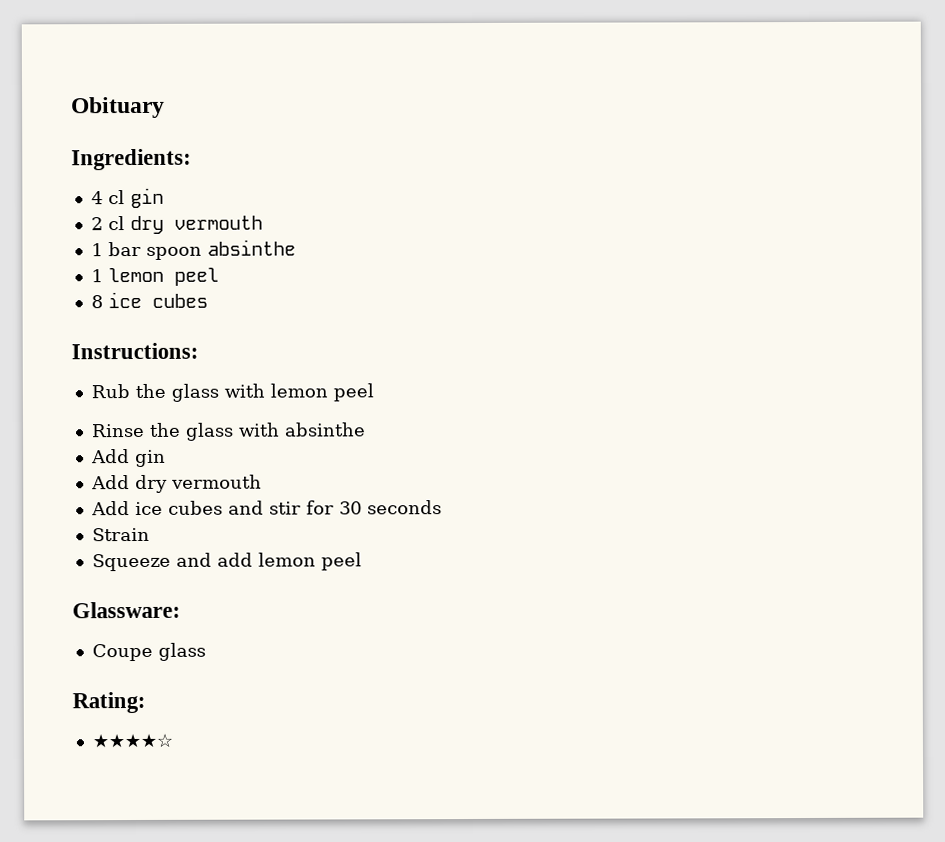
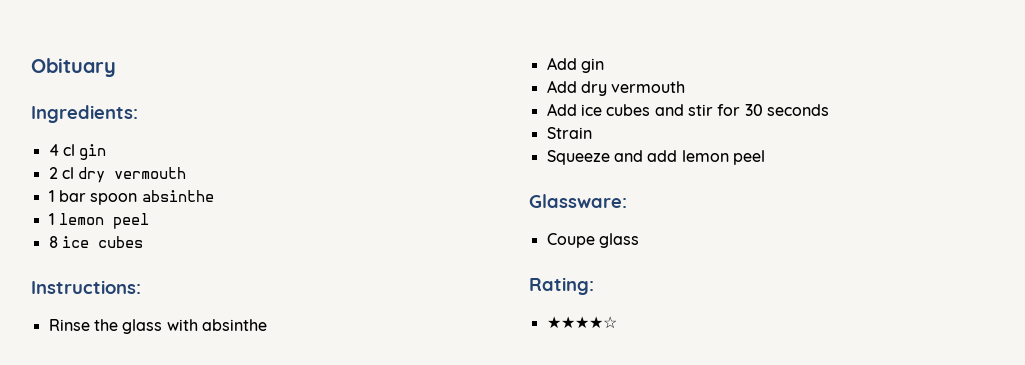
- Rub the glass with lemon peel

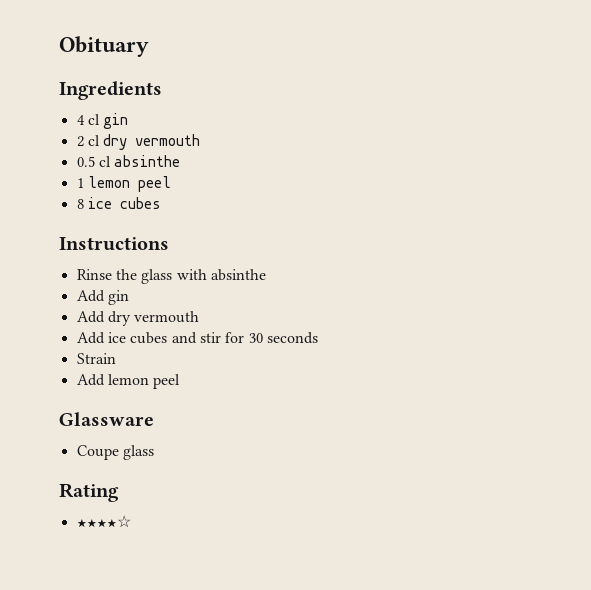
- Ingredients:
+ Ingredients
- 1 bar spoon absinthe
+ 0.5 cl absinthe
- Instructions:
+ Instructions
- Squeeze and add lemon peel
- Glassware:
+ Add lemon peel
+ Glassware
- Rating:
+ Rating

